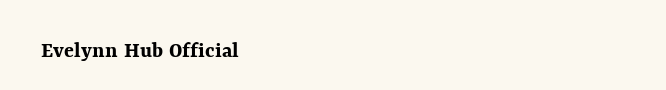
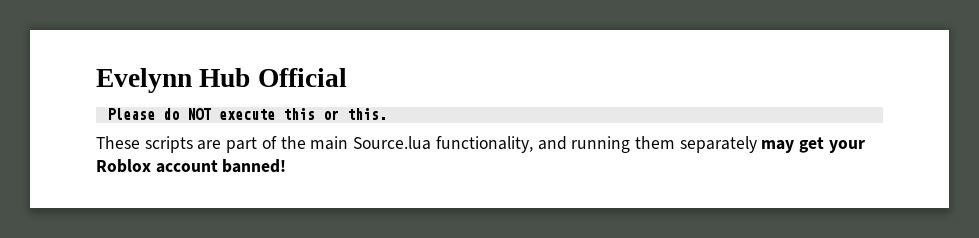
+ Please do NOT execute this or this.
+ These scripts are part of the main Source.lua functionality, and running them separately may get your Roblox account banned!

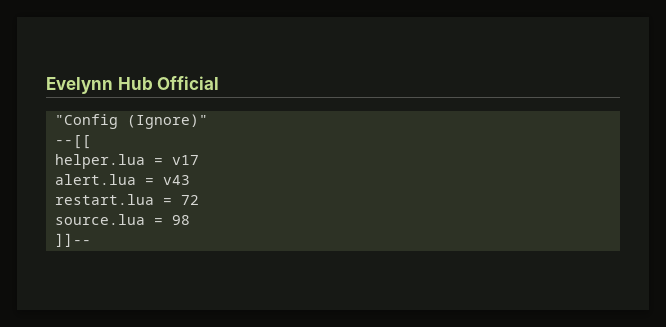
- Please do NOT execute this or this.
- These scripts are part of the main Source.lua functionality, and running them separately may get your Roblox account banned!
+ "Config (Ignore)"
+ --[[
+ helper.lua = v17
+ alert.lua = v43
+ restart.lua = 72
+ source.lua = 98
+ ]]--

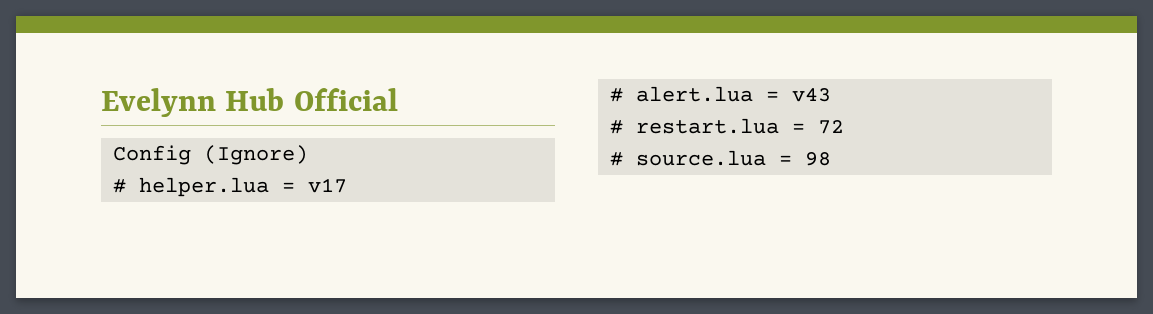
- "Config (Ignore)"
- --[[
- helper.lua = v17
+ Config (Ignore)
+ # helper.lua = v17
- alert.lua = v43
+ # alert.lua = v43
- restart.lua = 72
+ # restart.lua = 72
- source.lua = 98
+ # source.lua = 98
- ]]--

